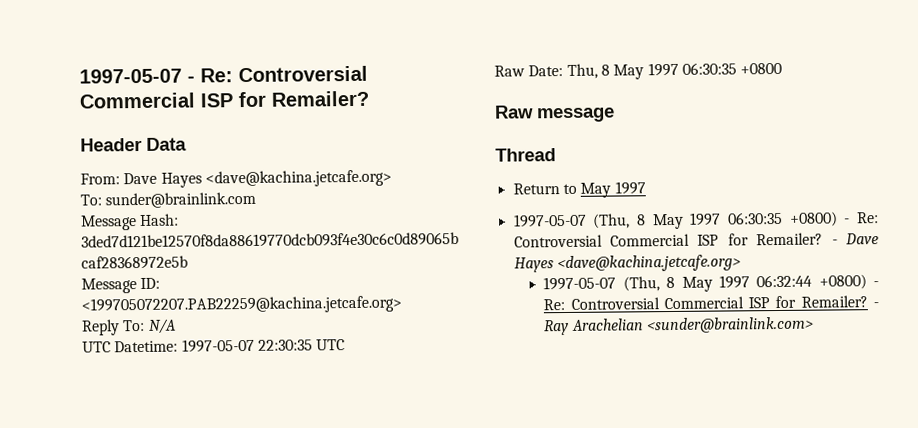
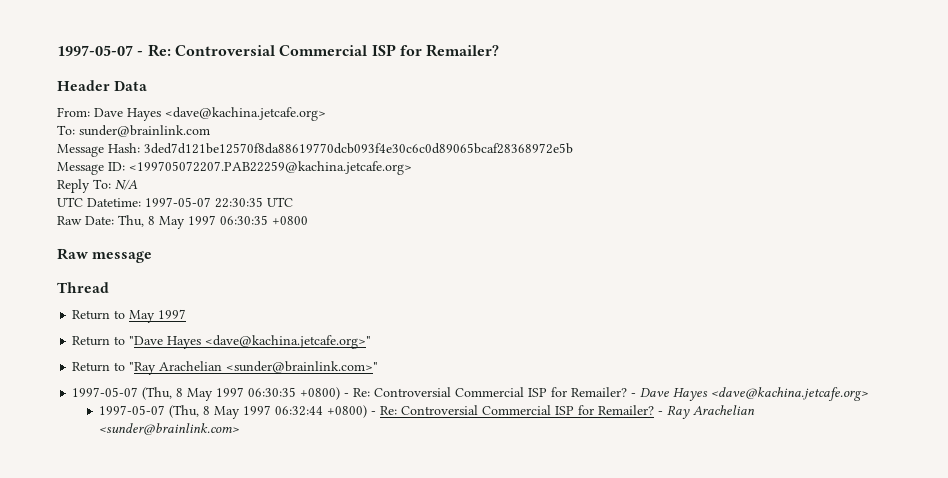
+ Return to "Dave Hayes <dave@kachina.jetcafe.org>"
+ Return to "Ray Arachelian <sunder@brainlink.com>"

